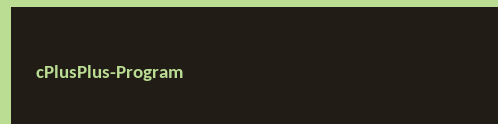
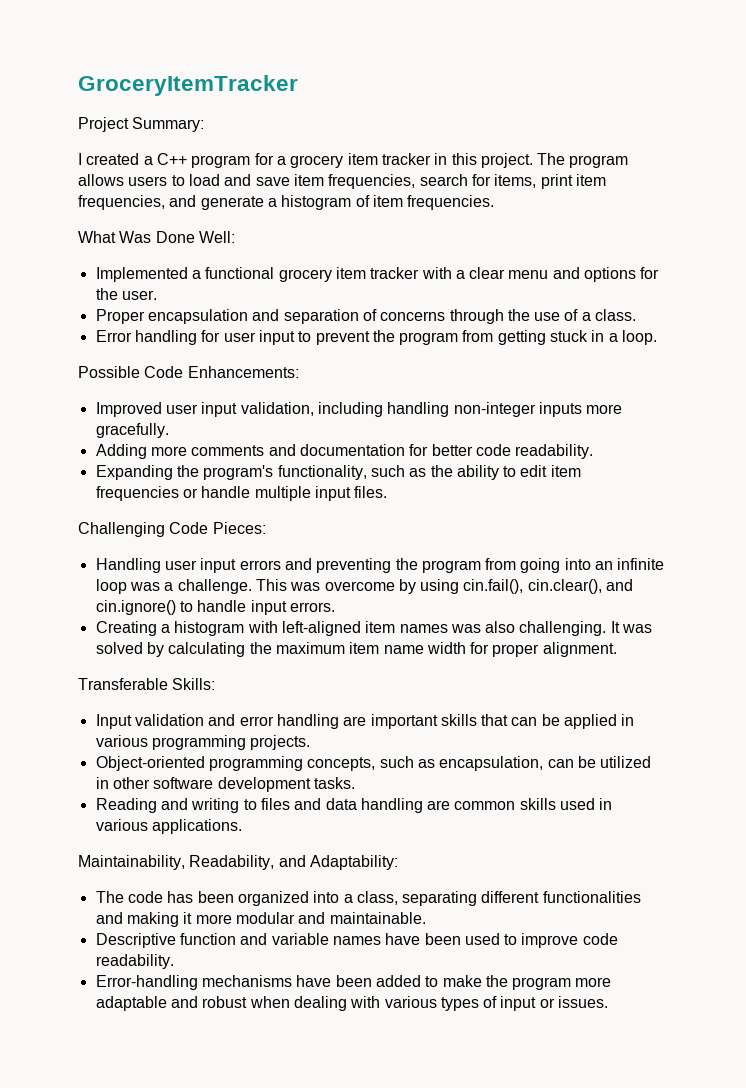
- cPlusPlus-Program
+ GroceryItemTracker
+ Project Summary:
+ I created a C++ program for a grocery item tracker in this project. The program allows users to load and save item frequencies, search for items, print item frequencies, and generate a histogram of item frequencies.
+ What Was Done Well:
+ Implemented a functional grocery item tracker with a clear menu and options for the user.
+ Proper encapsulation and separation of concerns through the use of a class.
+ Error handling for user input to prevent the program from getting stuck in a loop.
+ Possible Code Enhancements:
+ Improved user input validation, including handling non-integer inputs more gracefully.
+ Adding more comments and documentation for better code readability.
+ Expanding the program's functionality, such as the ability to edit item frequencies or handle multiple input files.
+ Challenging Code Pieces:
+ Handling user input errors and preventing the program from going into an infinite loop was a challenge. This was overcome by using cin.fail(), cin.clear(), and cin.ignore() to handle input errors.
+ Creating a histogram with left-aligned item names was also challenging. It was solved by calculating the maximum item name width for proper alignment.
+ Transferable Skills:
+ Input validation and error handling are important skills that can be applied in various programming projects.
+ Object-oriented programming concepts, such as encapsulation, can be utilized in other software development tasks.
+ Reading and writing to files and data handling are common skills used in various applications.
+ Maintainability, Readability, and Adaptability:
+ The code has been organized into a class, separating different functionalities and making it more modular and maintainable.
+ Descriptive function and variable names have been used to improve code readability.
+ Error-handling mechanisms have been added to make the program more adaptable and robust when dealing with various types of input or issues.

